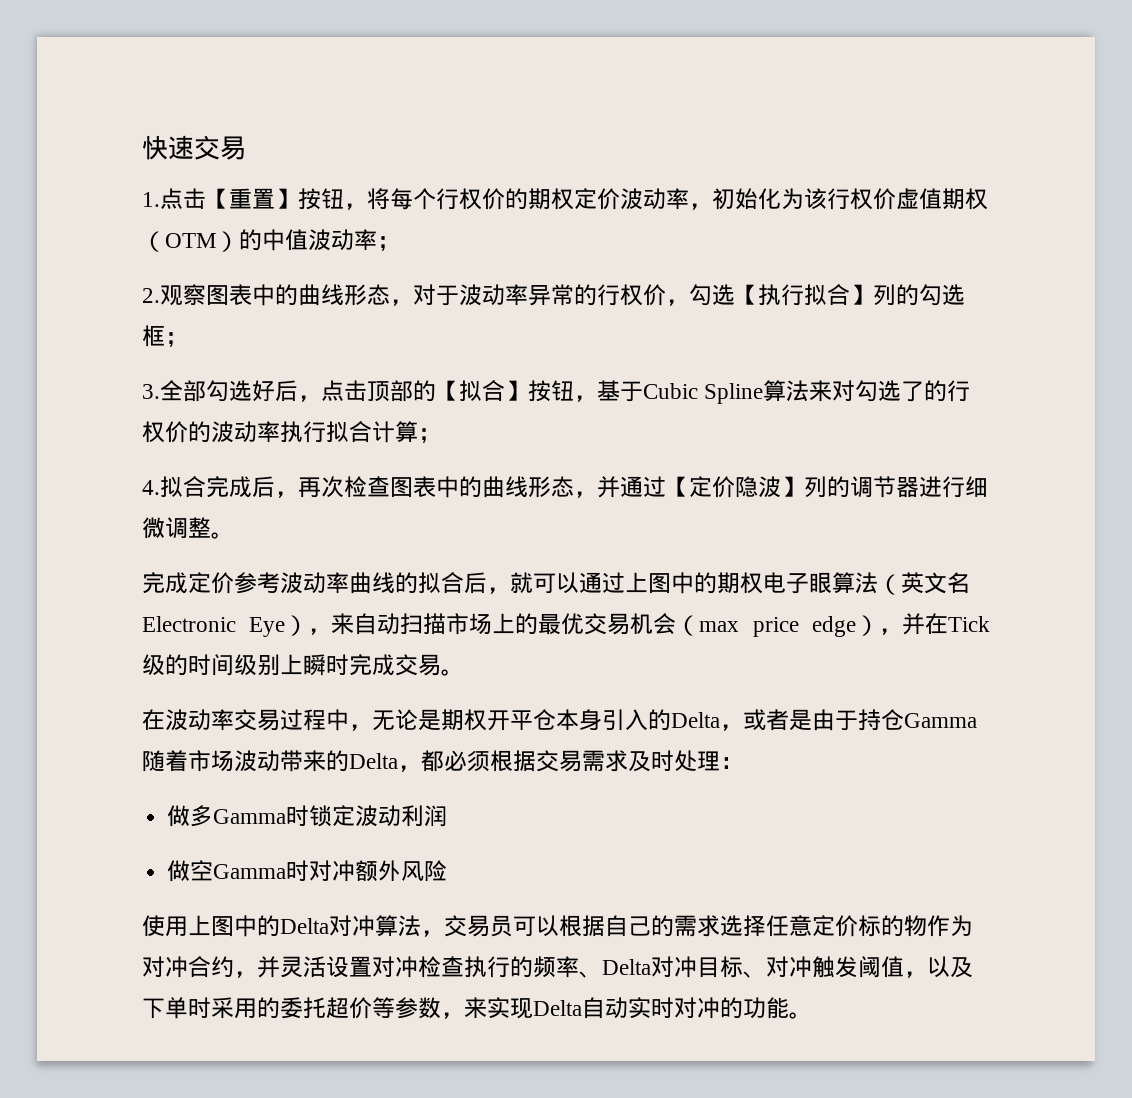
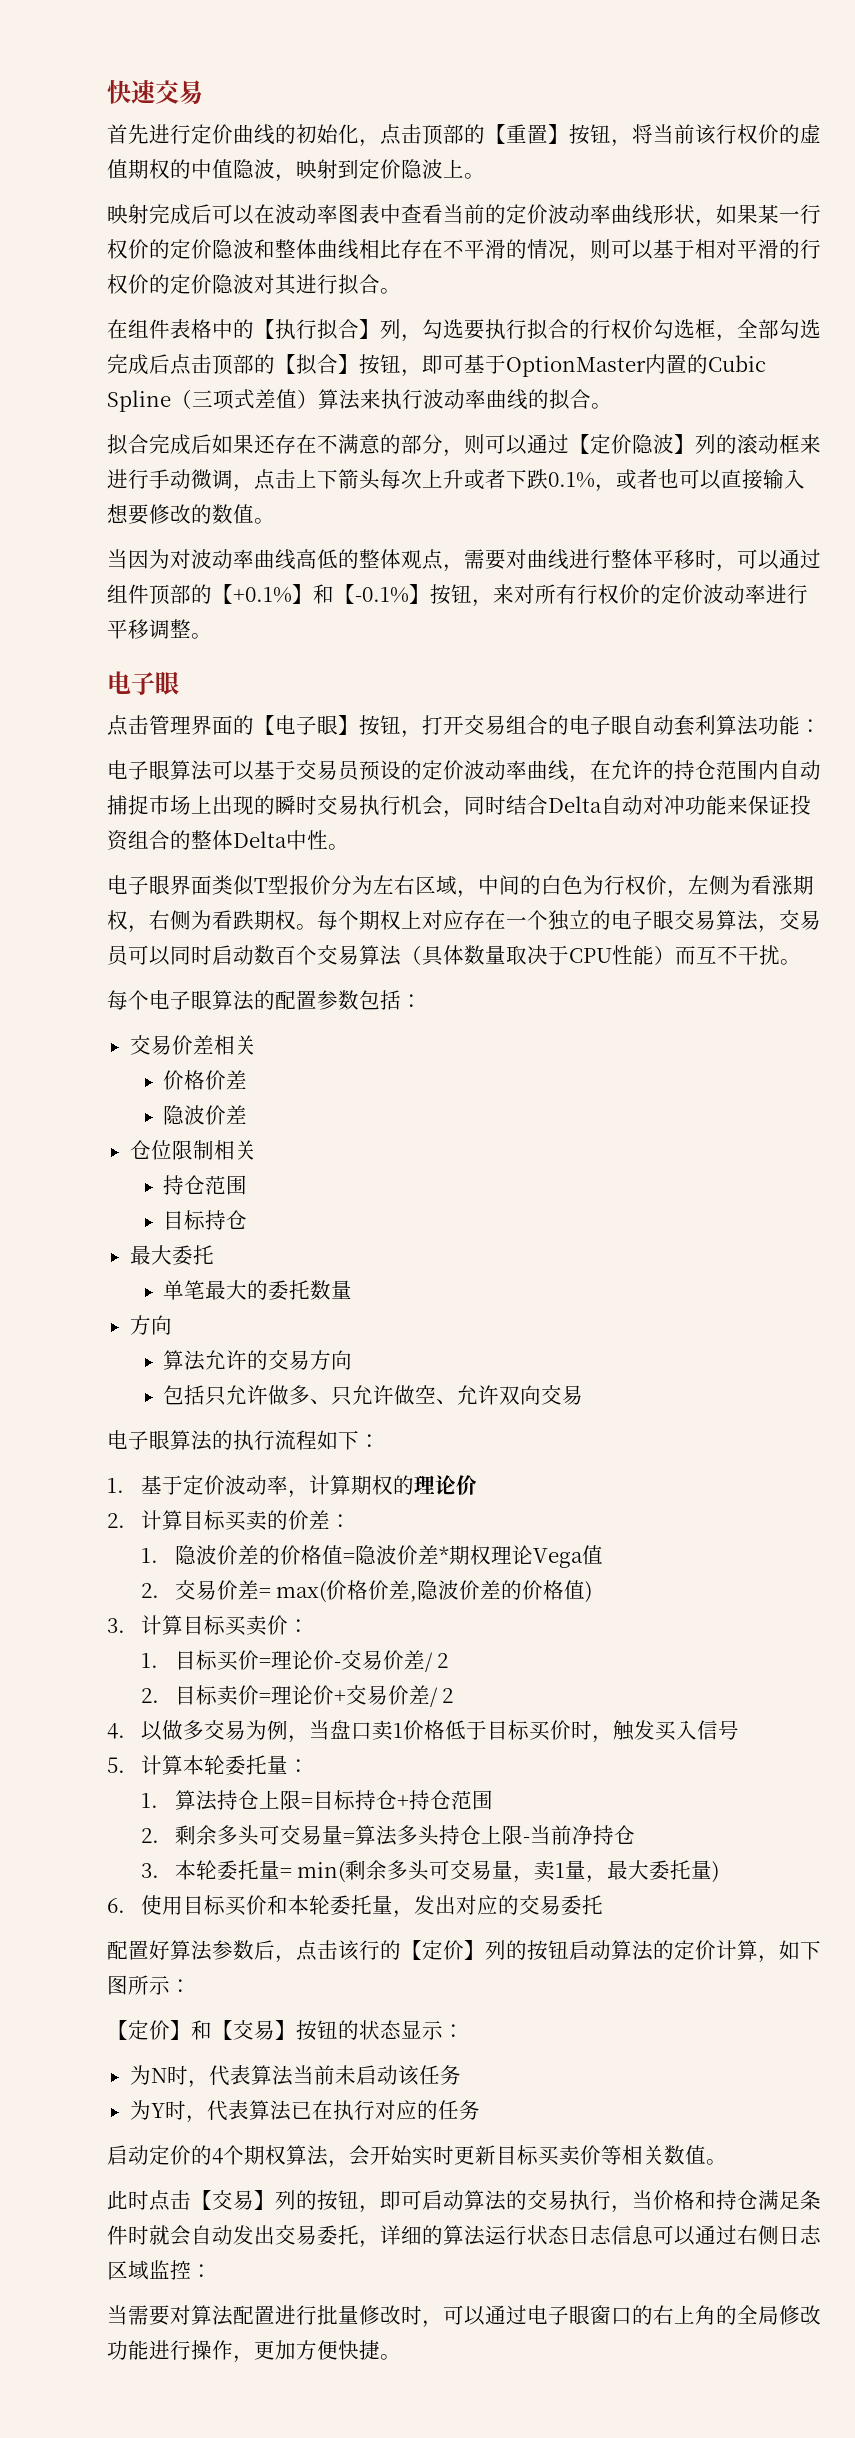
- 1.点击【重置】按钮，将每个行权价的期权定价波动率，初始化为该行权价虚值期权（OTM）的中值波动率；
- 2.观察图表中的曲线形态，对于波动率异常的行权价，勾选【执行拟合】列的勾选框；
- 3.全部勾选好后，点击顶部的【拟合】按钮，基于Cubic Spline算法来对勾选了的行权价的波动率执行拟合计算；
- 4.拟合完成后，再次检查图表中的曲线形态，并通过【定价隐波】列的调节器进行细微调整。
- 完成定价参考波动率曲线的拟合后，就可以通过上图中的期权电子眼算法（英文名Electronic Eye），来自动扫描市场上的最优交易机会（max price edge），并在Tick级的时间级别上瞬时完成交易。
- 在波动率交易过程中，无论是期权开平仓本身引入的Delta，或者是由于持仓Gamma随着市场波动带来的Delta，都必须根据交易需求及时处理：
- 做多Gamma时锁定波动利润
- 做空Gamma时对冲额外风险
- 使用上图中的Delta对冲算法，交易员可以根据自己的需求选择任意定价标的物作为对冲合约，并灵活设置对冲检查执行的频率、Delta对冲目标、对冲触发阈值，以及下单时采用的委托超价等参数，来实现Delta自动实时对冲的功能。
+ 首先进行定价曲线的初始化，点击顶部的【重置】按钮，将当前该行权价的虚值期权的中值隐波，映射到定价隐波上。
+ 映射完成后可以在波动率图表中查看当前的定价波动率曲线形状，如果某一行权价的定价隐波和整体曲线相比存在不平滑的情况，则可以基于相对平滑的行权价的定价隐波对其进行拟合。
+ 在组件表格中的【执行拟合】列，勾选要执行拟合的行权价勾选框，全部勾选完成后点击顶部的【拟合】按钮，即可基于OptionMaster内置的Cubic Spline（三项式差值）算法来执行波动率曲线的拟合。
+ 拟合完成后如果还存在不满意的部分，则可以通过【定价隐波】列的滚动框来进行手动微调，点击上下箭头每次上升或者下跌0.1%，或者也可以直接输入想要修改的数值。
+ 当因为对波动率曲线高低的整体观点，需要对曲线进行整体平移时，可以通过组件顶部的【+0.1%】和【-0.1%】按钮，来对所有行权价的定价波动率进行平移调整。
+ 电子眼
+ 点击管理界面的【电子眼】按钮，打开交易组合的电子眼自动套利算法功能：
+ 电子眼算法可以基于交易员预设的定价波动率曲线，在允许的持仓范围内自动捕捉市场上出现的瞬时交易执行机会，同时结合Delta自动对冲功能来保证投资组合的整体Delta中性。
+ 电子眼界面类似T型报价分为左右区域，中间的白色为行权价，左侧为看涨期权，右侧为看跌期权。每个期权上对应存在一个独立的电子眼交易算法，交易员可以同时启动数百个交易算法（具体数量取决于CPU性能）而互不干扰。
+ 每个电子眼算法的配置参数包括：
+ 交易价差相关
+ 价格价差
+ 隐波价差
+ 仓位限制相关
+ 持仓范围
+ 目标持仓
+ 最大委托
+ 单笔最大的委托数量
+ 方向
+ 算法允许的交易方向
+ 包括只允许做多、只允许做空、允许双向交易
+ 电子眼算法的执行流程如下：
+ 1.基于定价波动率，计算期权的理论价
+ 2.计算目标买卖的价差：
+ 1.隐波价差的价格值=隐波价差*期权理论Vega值
+ 2.交易价差= max(价格价差,隐波价差的价格值)
+ 3.计算目标买卖价：
+ 1.目标买价=理论价-交易价差/ 2
+ 2.目标卖价=理论价+交易价差/ 2
+ 4.以做多交易为例，当盘口卖1价格低于目标买价时，触发买入信号
+ 5.计算本轮委托量：
+ 1.算法持仓上限=目标持仓+持仓范围
+ 2.剩余多头可交易量=算法多头持仓上限-当前净持仓
+ 3.本轮委托量= min(剩余多头可交易量，卖1量，最大委托量)
+ 6.使用目标买价和本轮委托量，发出对应的交易委托
+ 配置好算法参数后，点击该行的【定价】列的按钮启动算法的定价计算，如下图所示：
+ 【定价】和【交易】按钮的状态显示：
+ 为N时，代表算法当前未启动该任务
+ 为Y时，代表算法已在执行对应的任务
+ 启动定价的4个期权算法，会开始实时更新目标买卖价等相关数值。
+ 此时点击【交易】列的按钮，即可启动算法的交易执行，当价格和持仓满足条件时就会自动发出交易委托，详细的算法运行状态日志信息可以通过右侧日志区域监控：
+ 当需要对算法配置进行批量修改时，可以通过电子眼窗口的右上角的全局修改功能进行操作，更加方便快捷。

